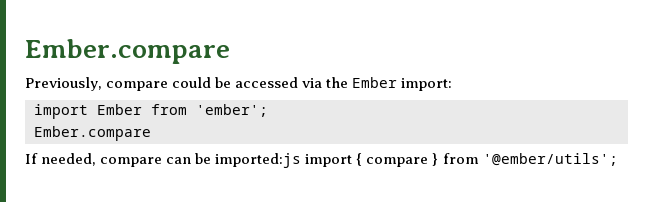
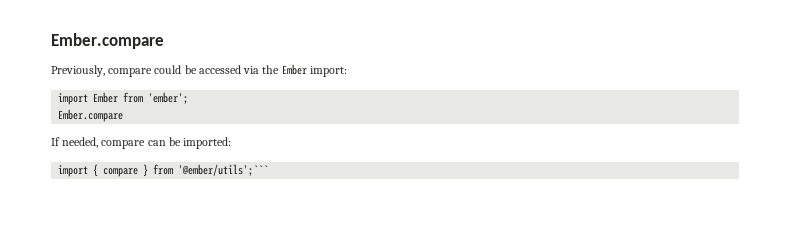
- If needed, compare can be imported:js import { compare } from '@ember/utils';
+ If needed, compare can be imported:
+ import { compare } from '@ember/utils';```

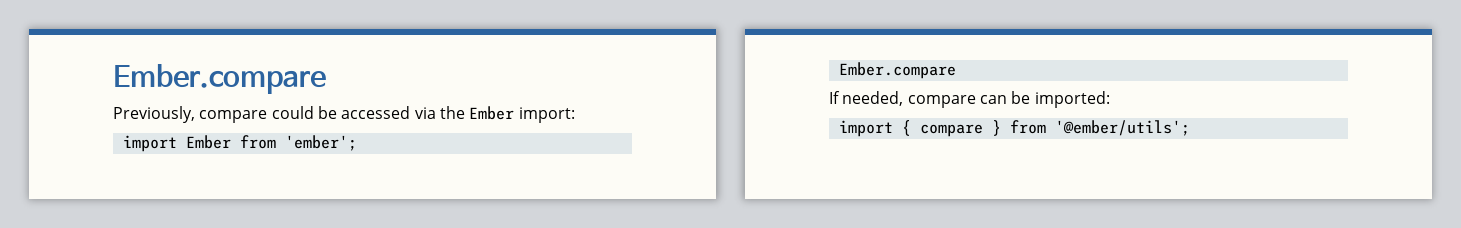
- import { compare } from '@ember/utils';```
+ import { compare } from '@ember/utils';

